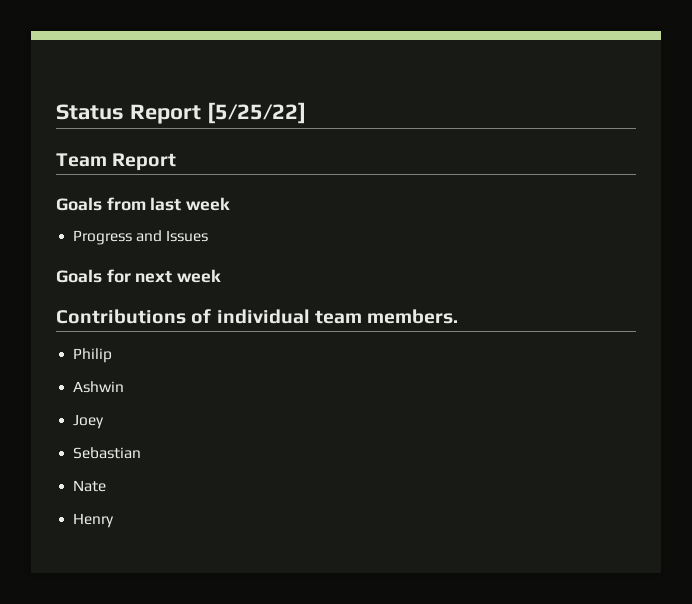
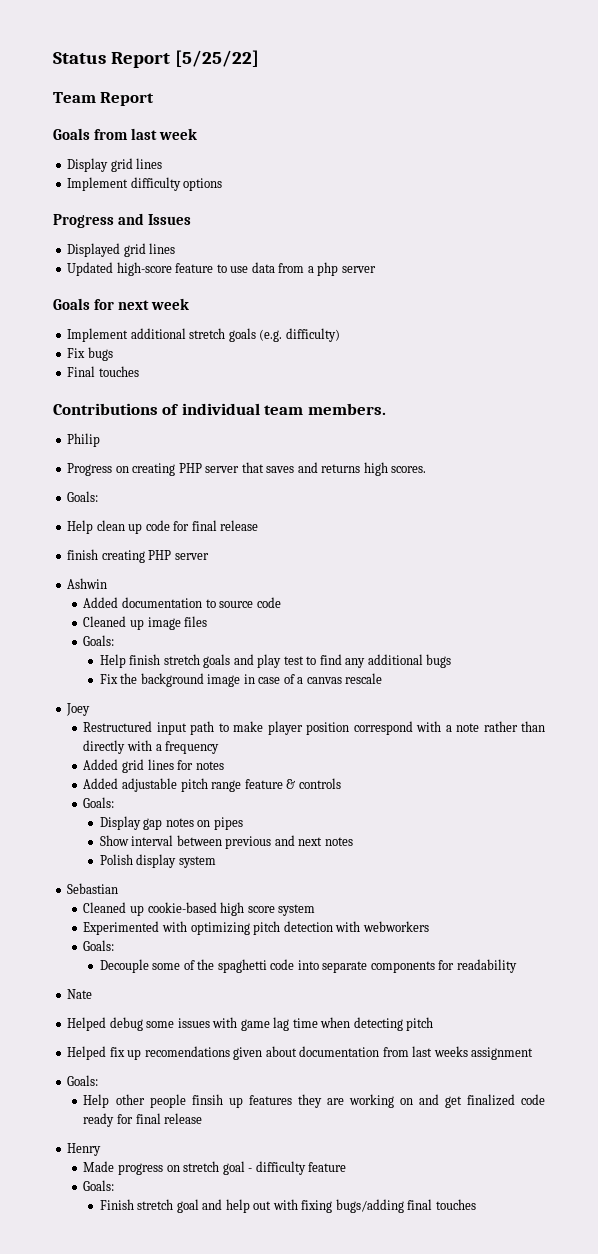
+ Display grid lines
+ Implement difficulty options
  Progress and Issues
+ Displayed grid lines
+ Updated high-score feature to use data from a php server
  Goals for next week
+ Implement additional stretch goals (e.g. difficulty)
+ Fix bugs
+ Final touches
+ Progress on creating PHP server that saves and returns high scores.
+ Goals:
+ Help clean up code for final release
+ finish creating PHP server
  Ashwin
+ Added documentation to source code
+ Cleaned up image files
+ Goals:
+ Help finish stretch goals and play test to find any additional bugs
+ Fix the background image in case of a canvas rescale
  Joey
+ Restructured input path to make player position correspond with a note rather than directly with a frequency
+ Added grid lines for notes
+ Added adjustable pitch range feature & controls
+ Goals:
+ Display gap notes on pipes
+ Show interval between previous and next notes
+ Polish display system
  Sebastian
+ Cleaned up cookie-based high score system
+ Experimented with optimizing pitch detection with webworkers
+ Goals:
+ Decouple some of the spaghetti code into separate components for readability
  Nate
+ Helped debug some issues with game lag time when detecting pitch
+ Helped fix up recomendations given about documentation from last weeks assignment
+ Goals:
+ Help other people finsih up features they are working on and get finalized code ready for final release
  Henry
+ Made progress on stretch goal - difficulty feature
+ Goals:
+ Finish stretch goal and help out with fixing bugs/adding final touches

